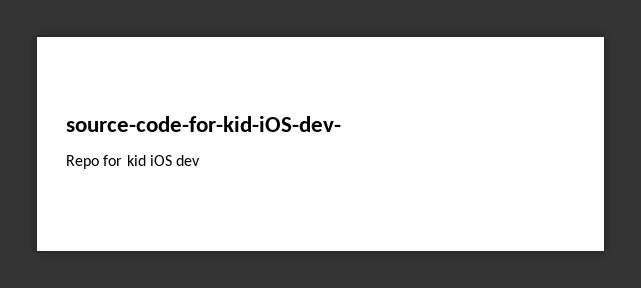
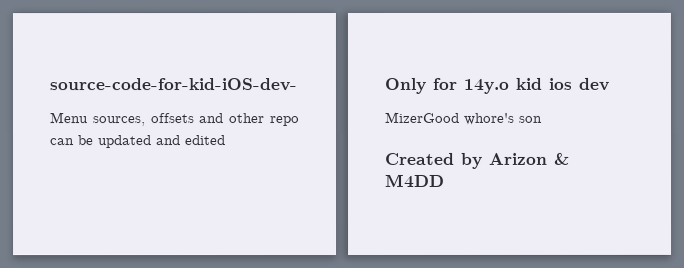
- Repo for kid iOS dev
+ Menu sources, offsets and other repo can be updated and edited
+ Only for 14y.o kid ios dev
+ MizerGood whore's son
+ Created by Arizon & M4DD

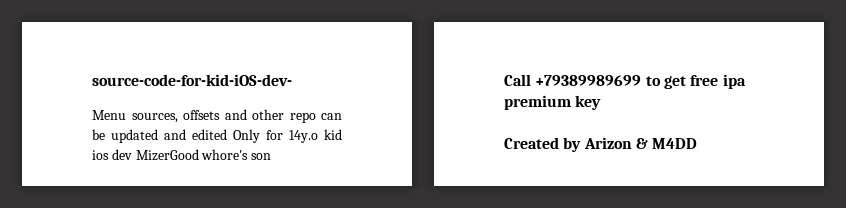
- Menu sources, offsets and other repo can be updated and edited
- Only for 14y.o kid ios dev
- MizerGood whore's son
+ Menu sources, offsets and other repo can be updated and edited Only for 14y.o kid ios dev MizerGood whore's son
+ Call +79389989699 to get free ipa premium key

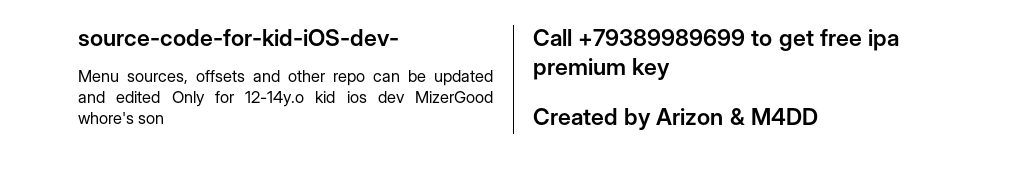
- Menu sources, offsets and other repo can be updated and edited Only for 14y.o kid ios dev MizerGood whore's son
+ Menu sources, offsets and other repo can be updated and edited Only for 12-14y.o kid ios dev MizerGood whore's son

